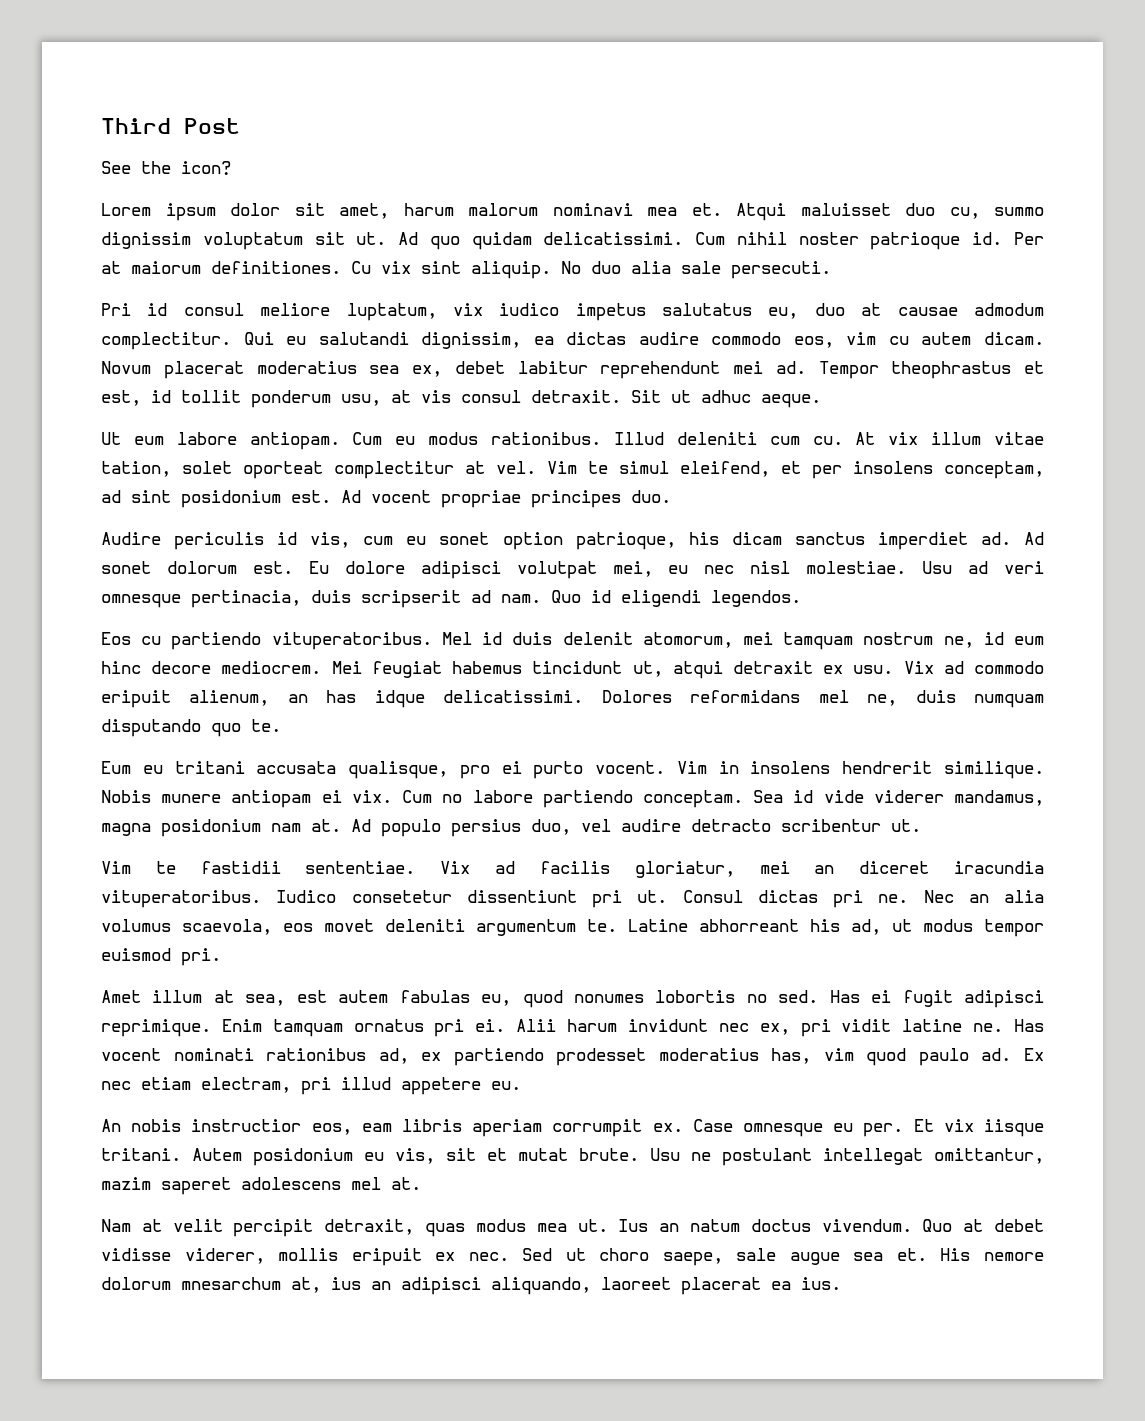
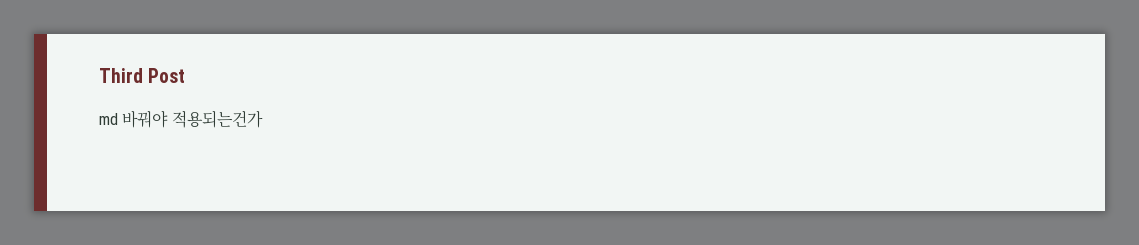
- See the icon?
- Lorem ipsum dolor sit amet, harum malorum nominavi mea et. Atqui maluisset duo cu, summo dignissim voluptatum sit ut. Ad quo quidam delicatissimi. Cum nihil noster patrioque id. Per at maiorum definitiones. Cu vix sint aliquip. No duo alia sale persecuti.
- Pri id consul meliore luptatum, vix iudico impetus salutatus eu, duo at causae admodum complectitur. Qui eu salutandi dignissim, ea dictas audire commodo eos, vim cu autem dicam. Novum placerat moderatius sea ex, debet labitur reprehendunt mei ad. Tempor theophrastus et est, id tollit ponderum usu, at vis consul detraxit. Sit ut adhuc aeque.
- Ut eum labore antiopam. Cum eu modus rationibus. Illud deleniti cum cu. At vix illum vitae tation, solet oporteat complectitur at vel. Vim te simul eleifend, et per insolens conceptam, ad sint posidonium est. Ad vocent propriae principes duo.
- Audire periculis id vis, cum eu sonet option patrioque, his dicam sanctus imperdiet ad. Ad sonet dolorum est. Eu dolore adipisci volutpat mei, eu nec nisl molestiae. Usu ad veri omnesque pertinacia, duis scripserit ad nam. Quo id eligendi legendos.
- Eos cu partiendo vituperatoribus. Mel id duis delenit atomorum, mei tamquam nostrum ne, id eum hinc decore mediocrem. Mei feugiat habemus tincidunt ut, atqui detraxit ex usu. Vix ad commodo eripuit alienum, an has idque delicatissimi. Dolores reformidans mel ne, duis numquam disputando quo te.
- Eum eu tritani accusata qualisque, pro ei purto vocent. Vim in insolens hendrerit similique. Nobis munere antiopam ei vix. Cum no labore partiendo conceptam. Sea id vide viderer mandamus, magna posidonium nam at. Ad populo persius duo, vel audire detracto scribentur ut.
- Vim te fastidii sententiae. Vix ad facilis gloriatur, mei an diceret iracundia vituperatoribus. Iudico consetetur dissentiunt pri ut. Consul dictas pri ne. Nec an alia volumus scaevola, eos movet deleniti argumentum te. Latine abhorreant his ad, ut modus tempor euismod pri.
- Amet illum at sea, est autem fabulas eu, quod nonumes lobortis no sed. Has ei fugit adipisci reprimique. Enim tamquam ornatus pri ei. Alii harum invidunt nec ex, pri vidit latine ne. Has vocent nominati rationibus ad, ex partiendo prodesset moderatius has, vim quod paulo ad. Ex nec etiam electram, pri illud appetere eu.
- An nobis instructior eos, eam libris aperiam corrumpit ex. Case omnesque eu per. Et vix iisque tritani. Autem posidonium eu vis, sit et mutat brute. Usu ne postulant intellegat omittantur, mazim saperet adolescens mel at.
- Nam at velit percipit detraxit, quas modus mea ut. Ius an natum doctus vivendum. Quo at debet vidisse viderer, mollis eripuit ex nec. Sed ut choro saepe, sale augue sea et. His nemore dolorum mnesarchum at, ius an adipisci aliquando, laoreet placerat ea ius.
+ md 바꿔야 적용되는건가

